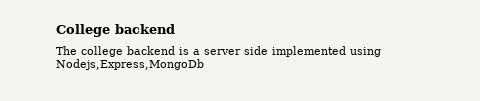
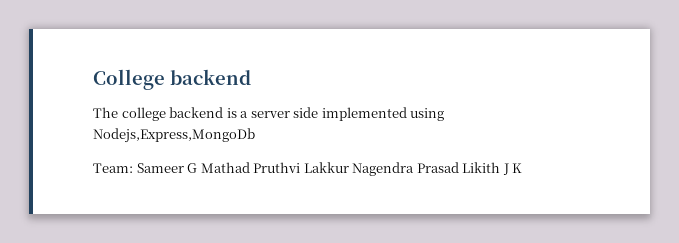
+ Team: Sameer G Mathad Pruthvi Lakkur Nagendra Prasad Likith J K

